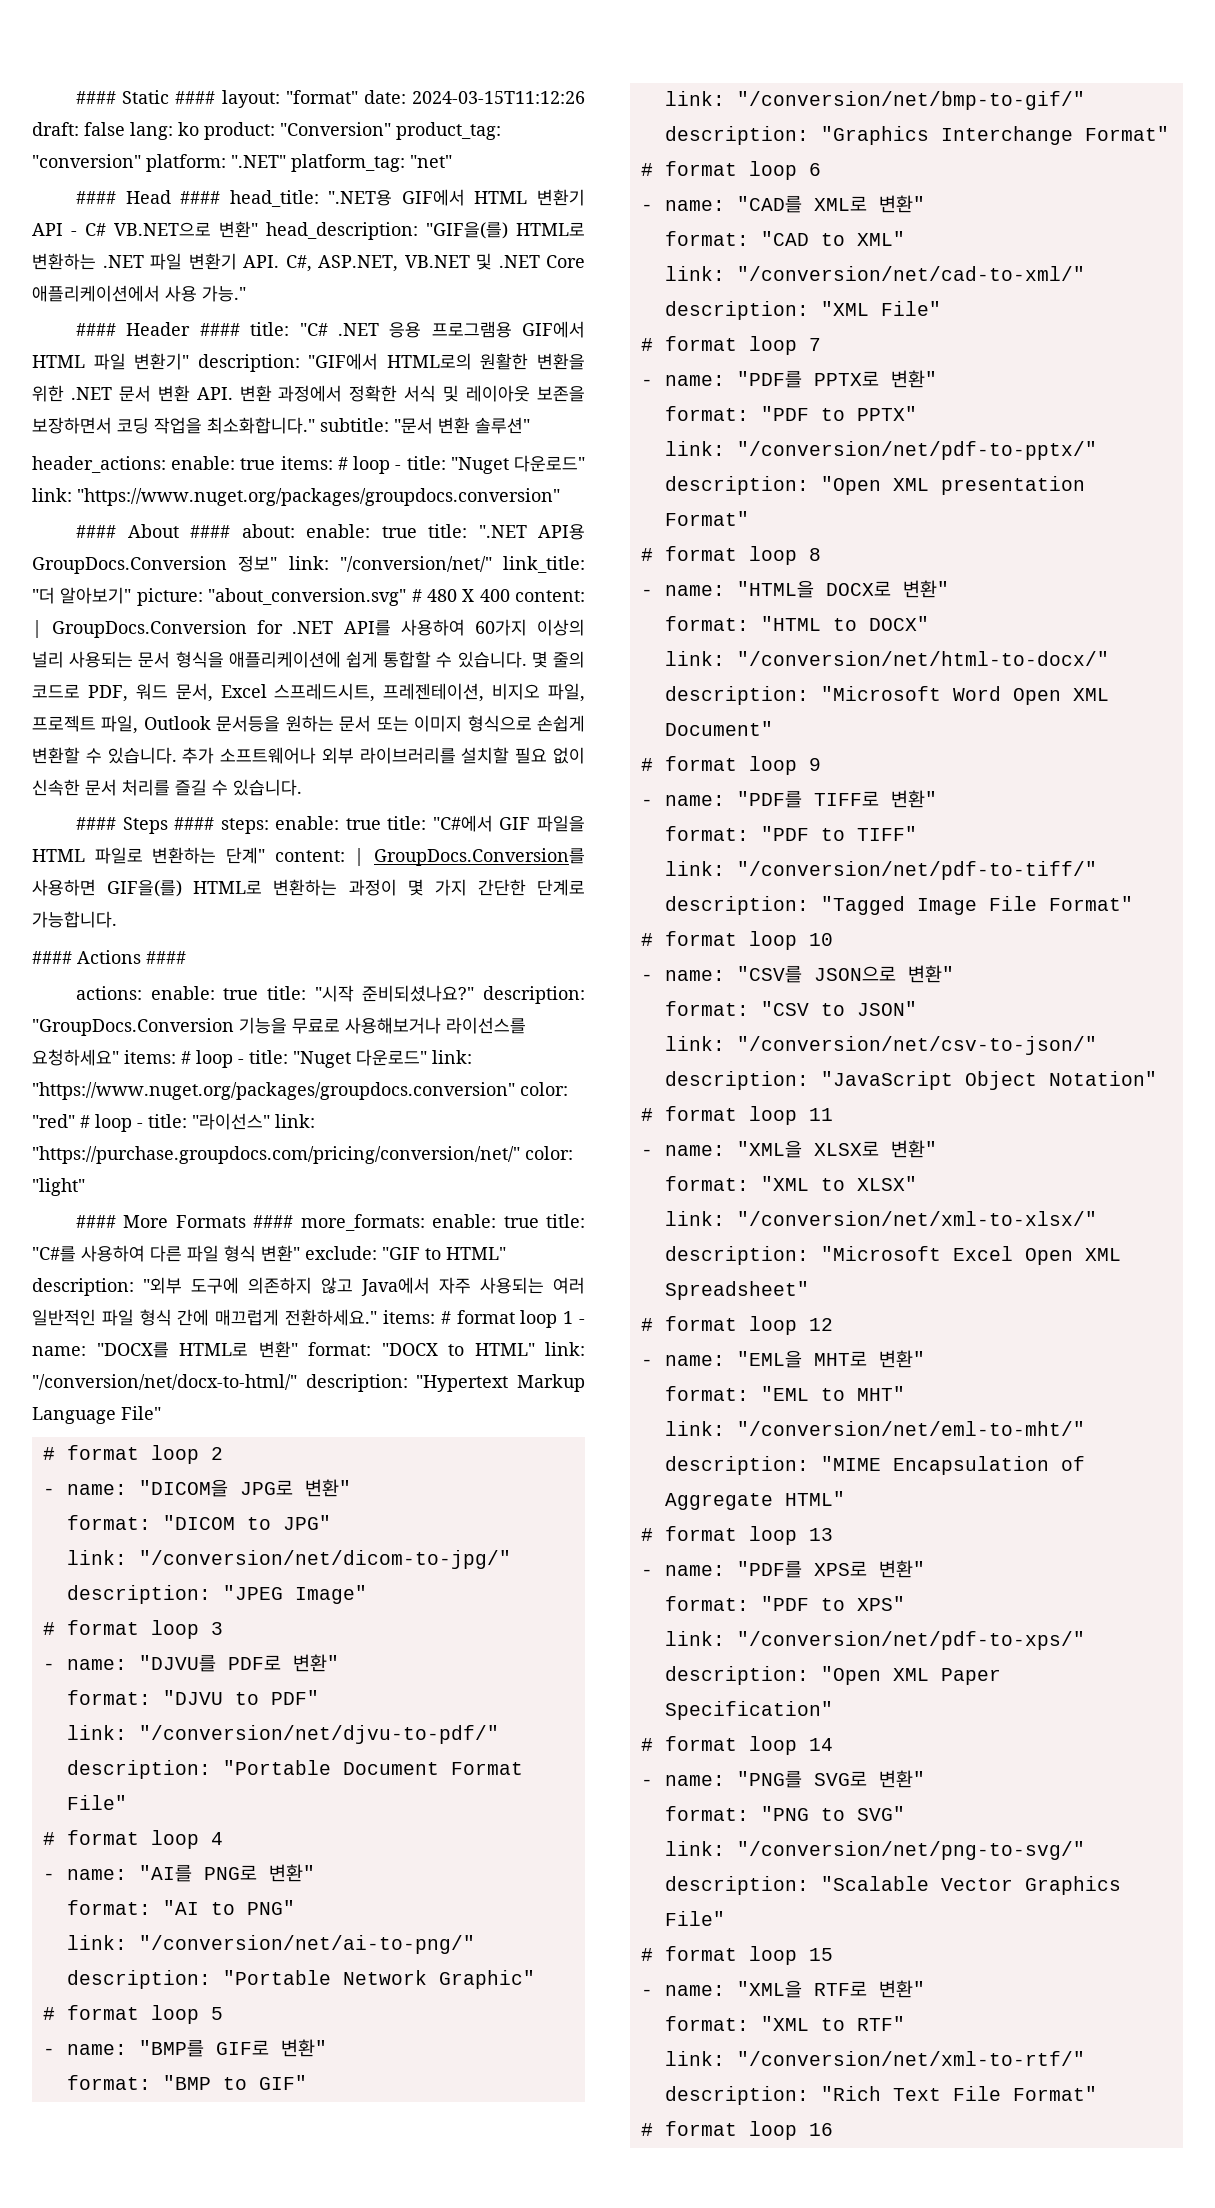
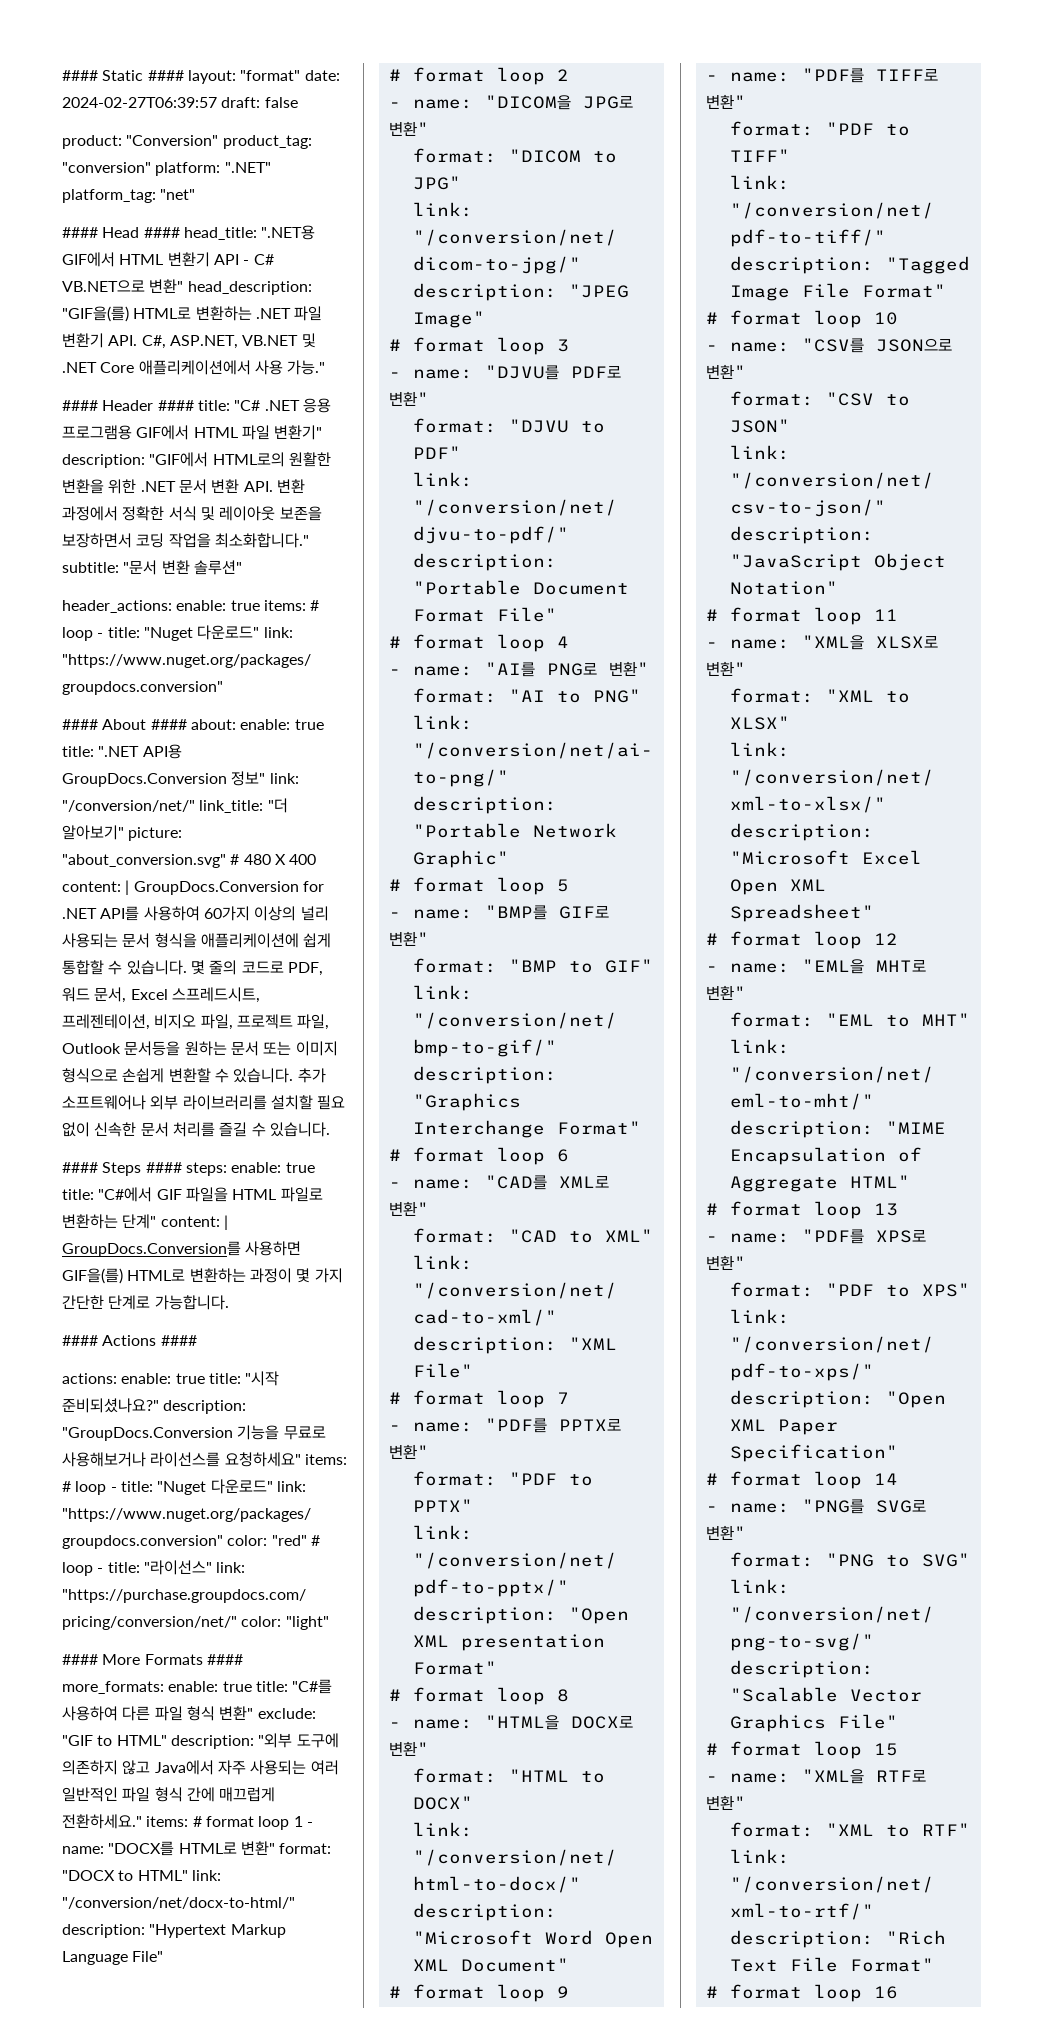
- #### Static #### layout: "format" date: 2024-03-15T11:12:26 draft: false lang: ko product: "Conversion" product_tag: "conversion" platform: ".NET" platform_tag: "net"
+ #### Static #### layout: "format" date: 2024-02-27T06:39:57 draft: false
+ product: "Conversion" product_tag: "conversion" platform: ".NET" platform_tag: "net"

